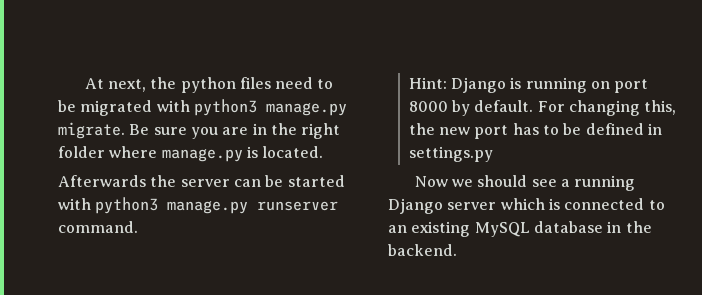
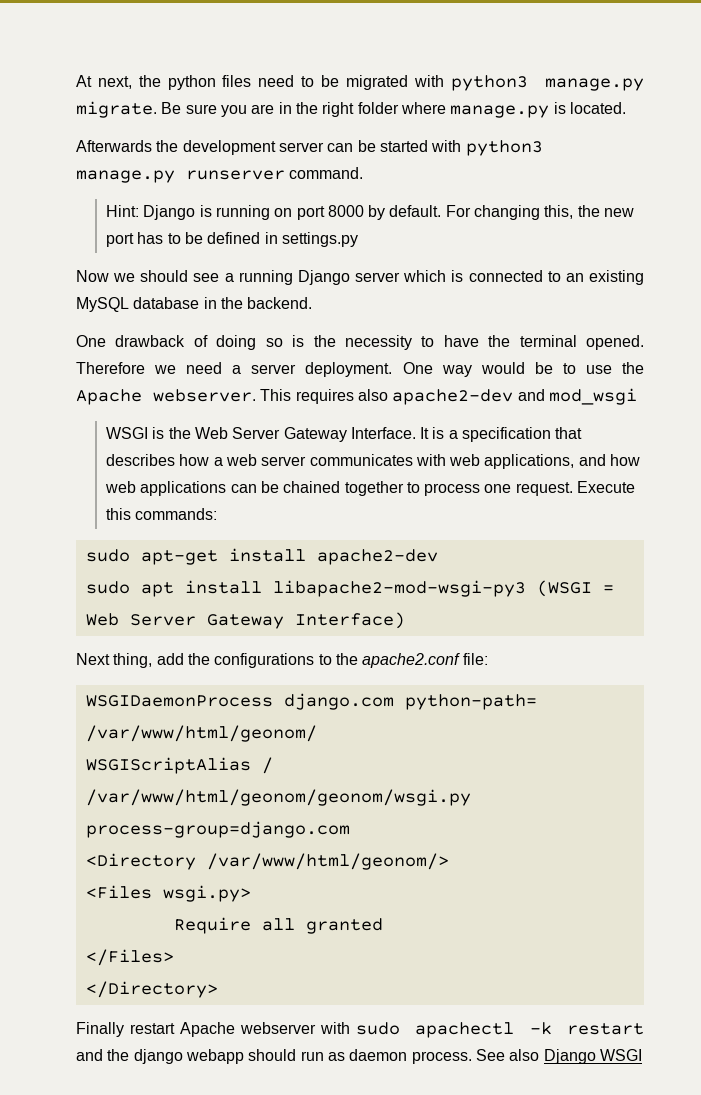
- Afterwards the server can be started with python3 manage.py runserver command.
+ Afterwards the development server can be started with python3 manage.py runserver command.
+ One drawback of doing so is the necessity to have the terminal opened. Therefore we need a server deployment. One way would be to use the Apache webserver. This requires also apache2-dev and mod_wsgi
+ WSGI is the Web Server Gateway Interface. It is a specification that describes how a web server communicates with web applications, and how web applications can be chained together to process one request. Execute this commands:
+ sudo apt-get install apache2-dev
+ sudo apt install libapache2-mod-wsgi-py3 (WSGI = Web Server Gateway Interface)
+ Next thing, add the configurations to the apache2.conf file:
+ WSGIDaemonProcess django.com python-path= /var/www/html/geonom/
+ WSGIScriptAlias / /var/www/html/geonom/geonom/wsgi.py process-group=django.com
+ <Directory /var/www/html/geonom/>
+ <Files wsgi.py>
+ Require all granted
+ </Files>
+ </Directory>
+ Finally restart Apache webserver with sudo apachectl -k restart and the django webapp should run as daemon process. See also Django WSGI

